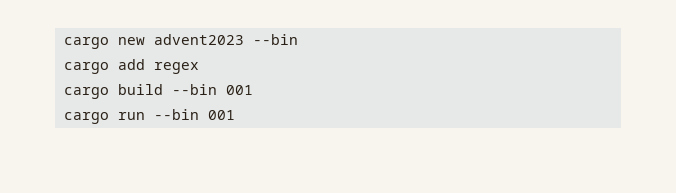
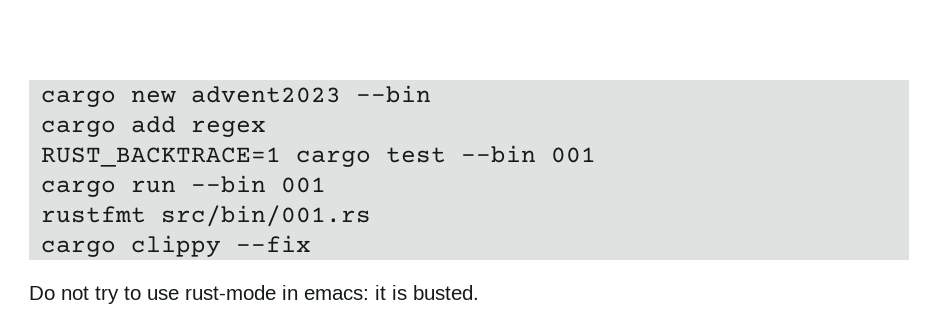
- cargo build --bin 001
+ RUST_BACKTRACE=1 cargo test --bin 001
+ rustfmt src/bin/001.rs
+ cargo clippy --fix
+ Do not try to use rust-mode in emacs: it is busted.

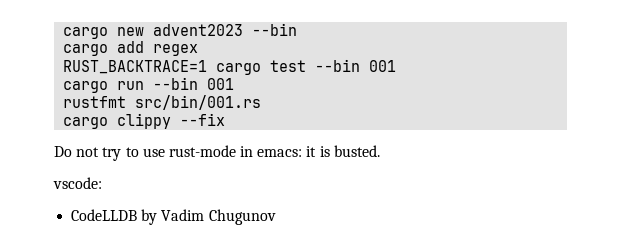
+ vscode:
+ CodeLLDB by Vadim Chugunov

